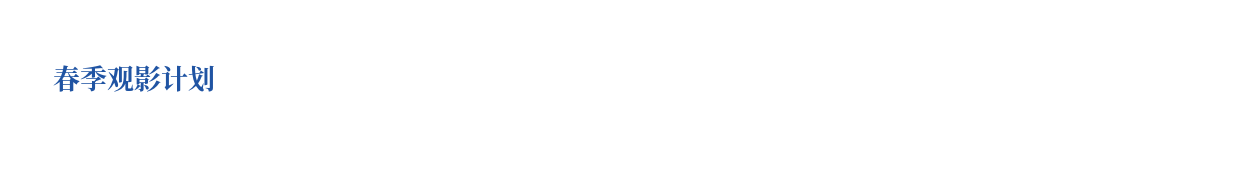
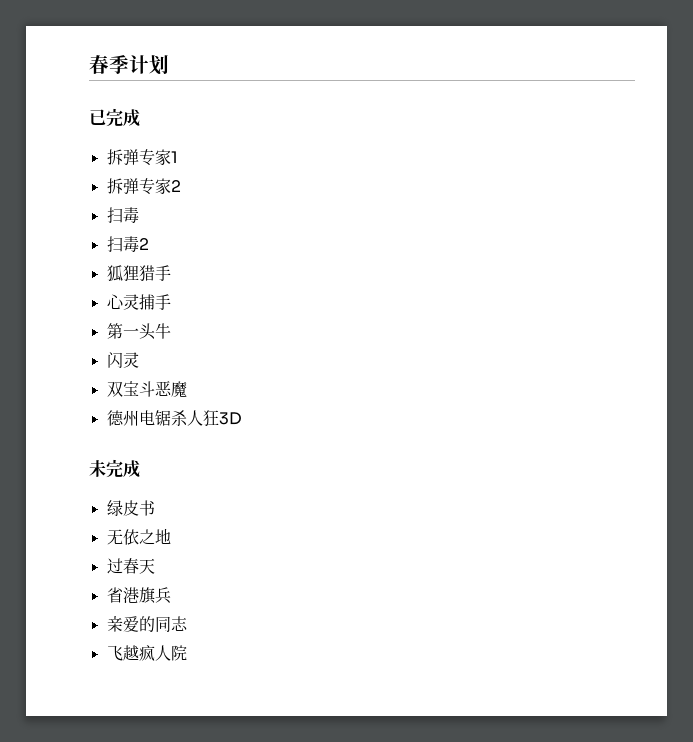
- 春季观影计划
+ 春季计划
+ 已完成
+ 拆弹专家1
+ 拆弹专家2
+ 扫毒
+ 扫毒2
+ 狐狸猎手
+ 心灵捕手
+ 第一头牛
+ 闪灵
+ 双宝斗恶魔
+ 德州电锯杀人狂3D
+ 未完成
+ 绿皮书
+ 无依之地
+ 过春天
+ 省港旗兵
+ 亲爱的同志
+ 飞越疯人院

